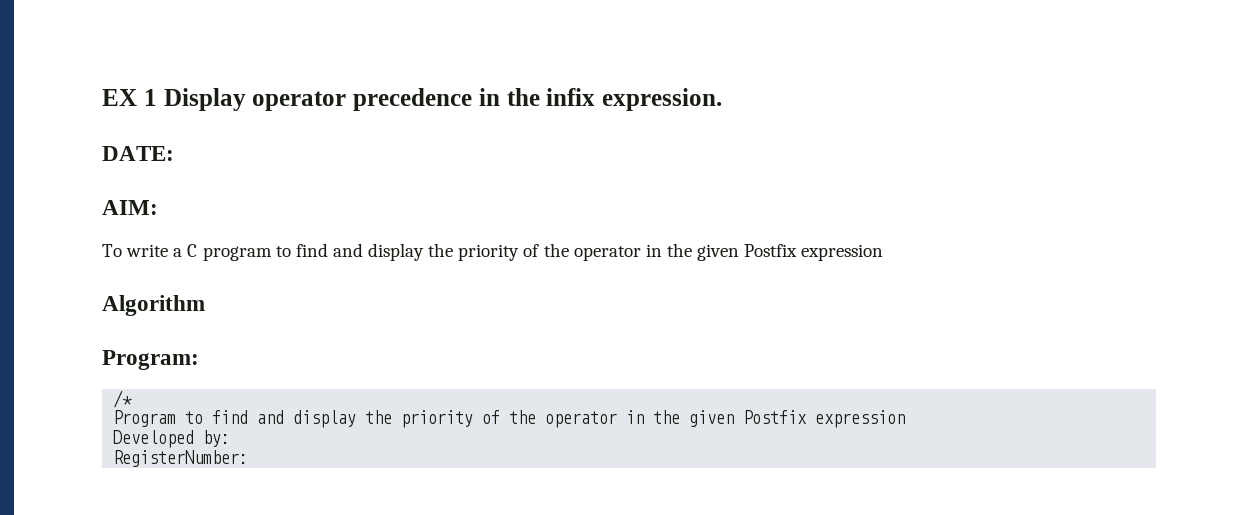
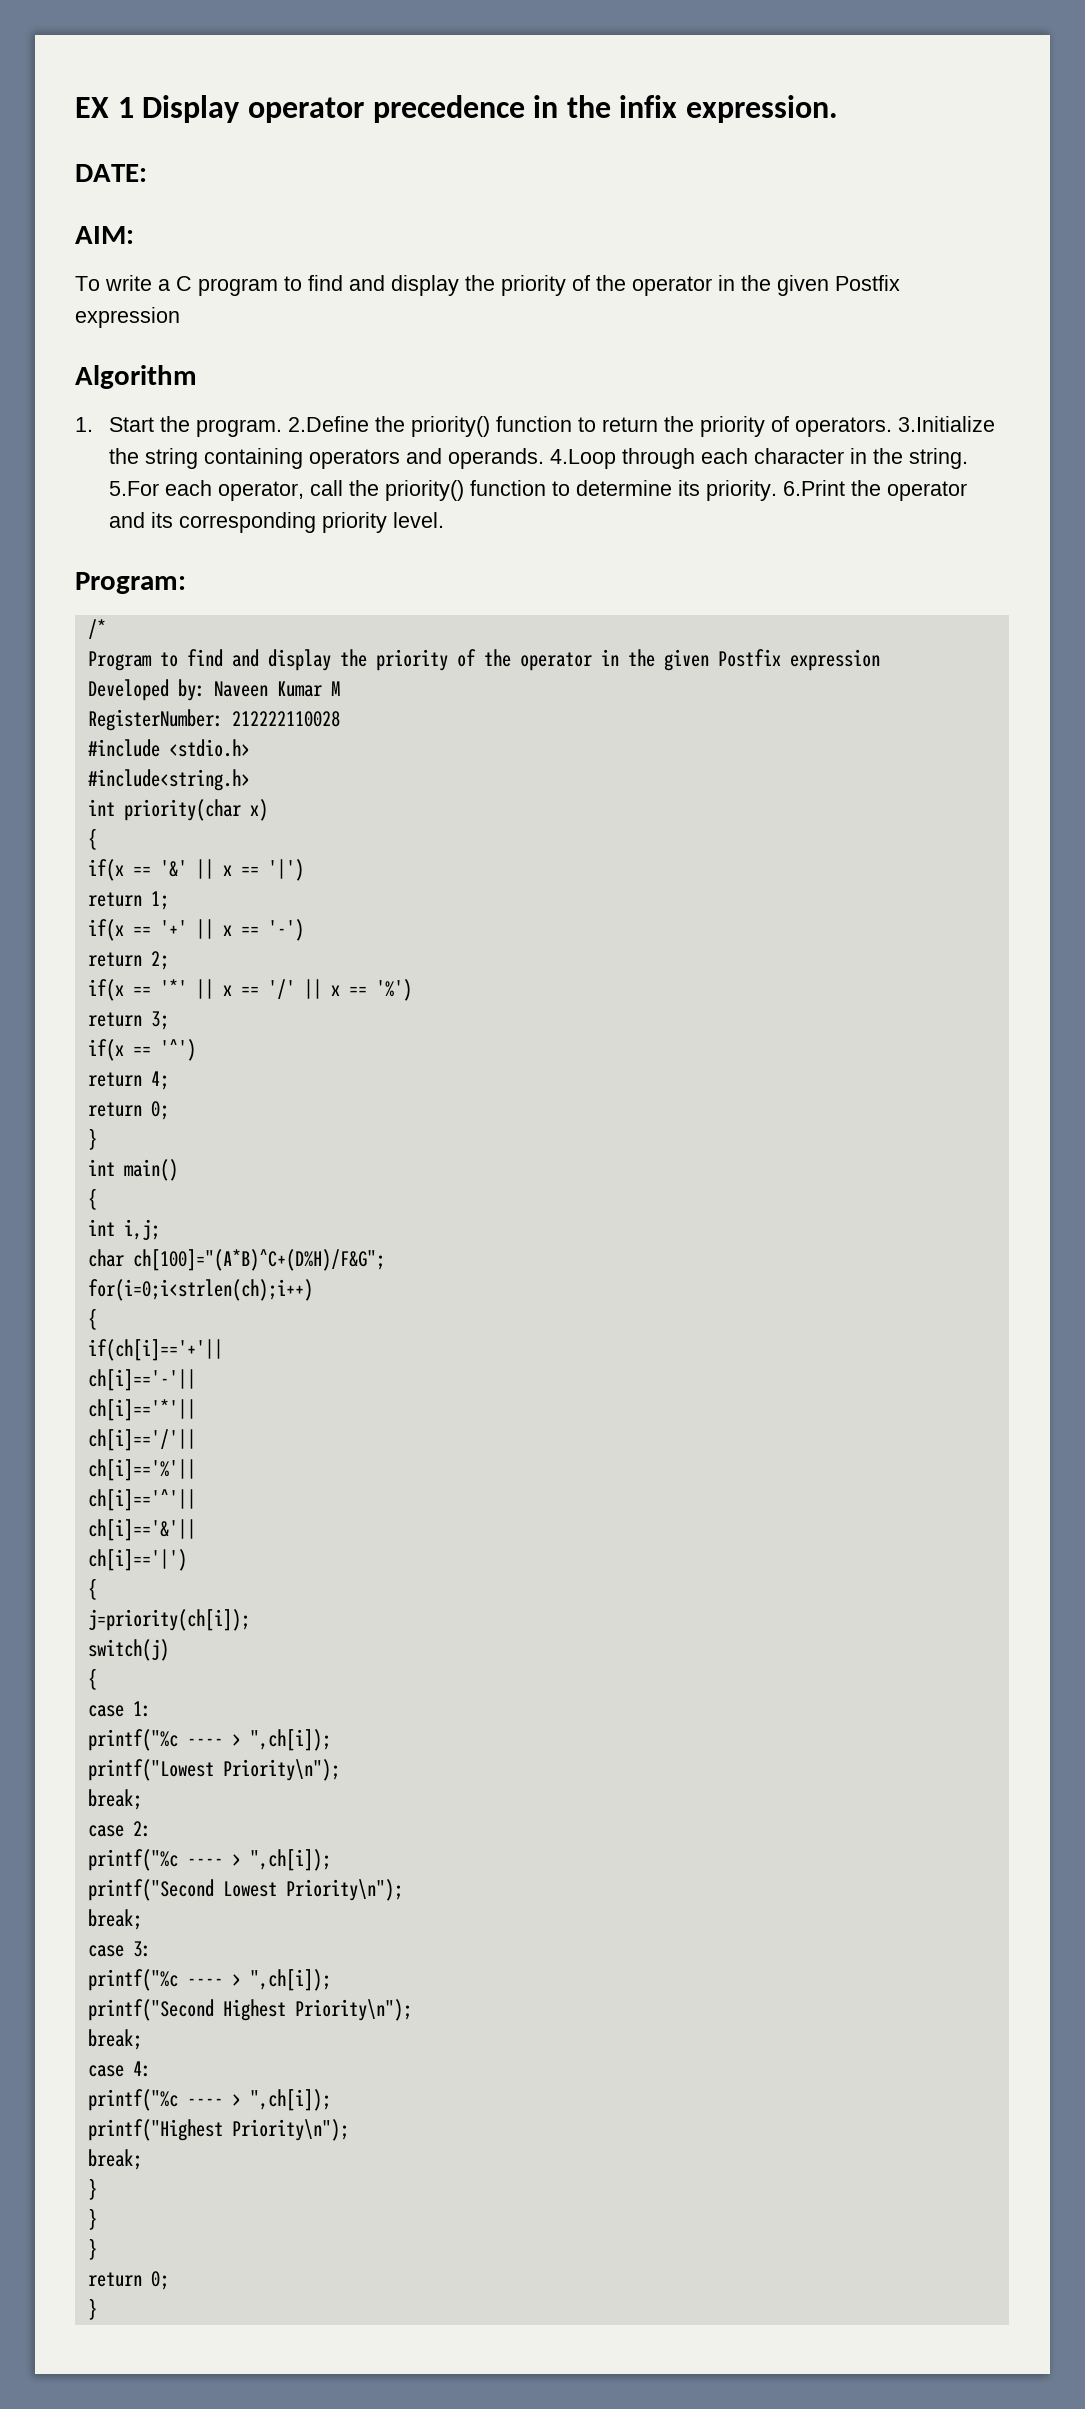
+ 1. Start the program. 2.Define the priority() function to return the priority of operators. 3.Initialize the string containing operators and operands. 4.Loop through each character in the string. 5.For each operator, call the priority() function to determine its priority. 6.Print the operator and its corresponding priority level.
- Developed by:
- RegisterNumber:
+ Developed by: Naveen Kumar M
+ RegisterNumber: 212222110028
+ #include <stdio.h>
+ #include<string.h>
+ int priority(char x)
+ {
+ if(x == '&' || x == '|')
+ return 1;
+ if(x == '+' || x == '-')
+ return 2;
+ if(x == '*' || x == '/' || x == '%')
+ return 3;
+ if(x == '^')
+ return 4;
+ return 0;
+ }
+ int main()
+ {
+ int i,j;
+ char ch[100]="(A*B)^C+(D%H)/F&G";
+ for(i=0;i<strlen(ch);i++)
+ {
+ if(ch[i]=='+'||
+ ch[i]=='-'||
+ ch[i]=='*'||
+ ch[i]=='/'||
+ ch[i]=='%'||
+ ch[i]=='^'||
+ ch[i]=='&'||
+ ch[i]=='|')
+ {
+ j=priority(ch[i]);
+ switch(j)
+ {
+ case 1:
+ printf("%c ---- > ",ch[i]);
+ printf("Lowest Priority\n");
+ break;
+ case 2:
+ printf("%c ---- > ",ch[i]);
+ printf("Second Lowest Priority\n");
+ break;
+ case 3:
+ printf("%c ---- > ",ch[i]);
+ printf("Second Highest Priority\n");
+ break;
+ case 4:
+ printf("%c ---- > ",ch[i]);
+ printf("Highest Priority\n");
+ break;
+ }
+ }
+ }
+ return 0;
+ }

